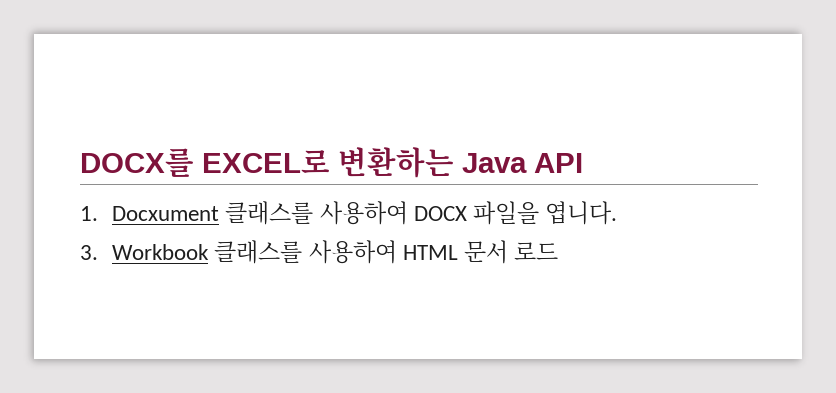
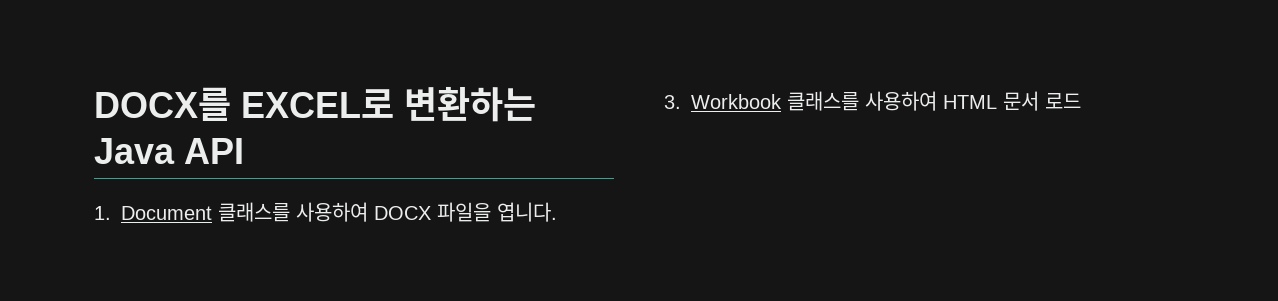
- 1. Docxument 클래스를 사용하여 DOCX 파일을 엽니다.
+ 1. Document 클래스를 사용하여 DOCX 파일을 엽니다.

